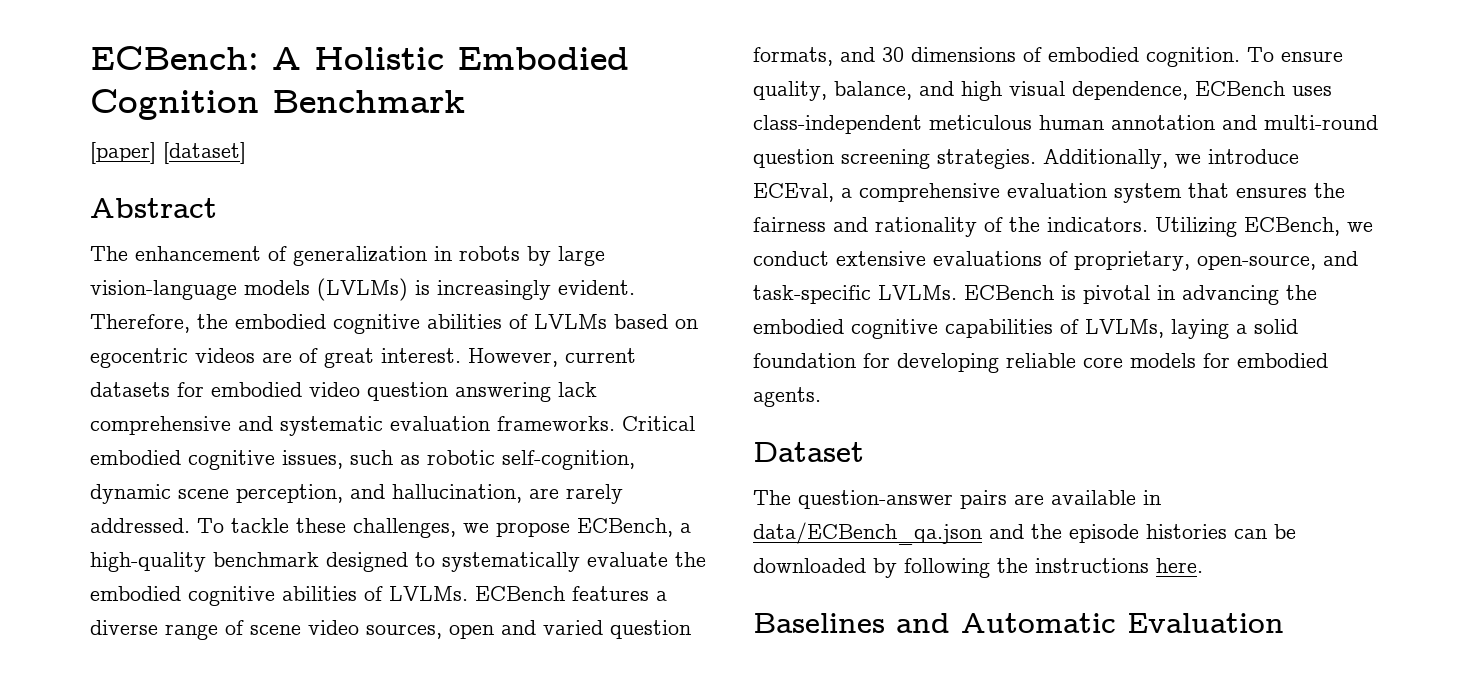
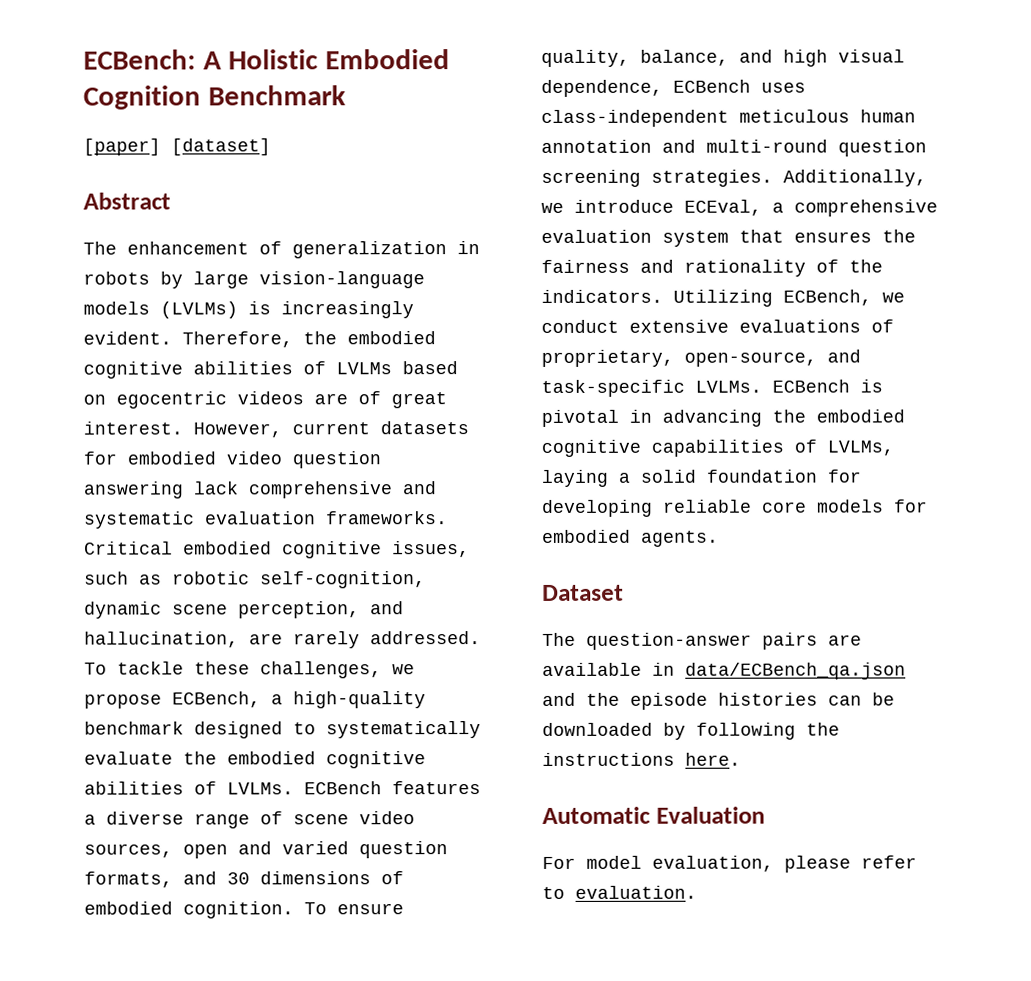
- Baselines and Automatic Evaluation
+ Automatic Evaluation
+ For model evaluation, please refer to evaluation.

